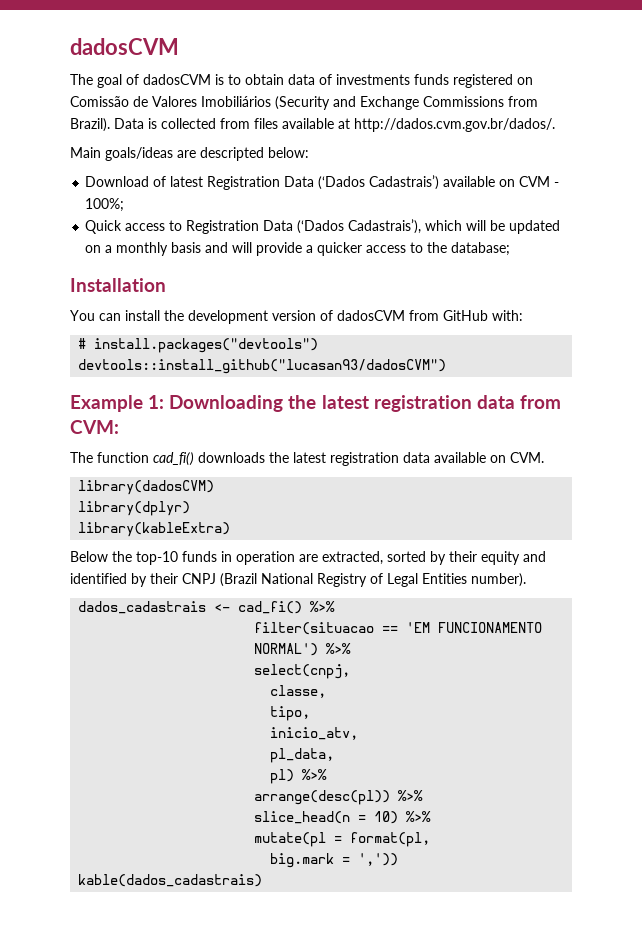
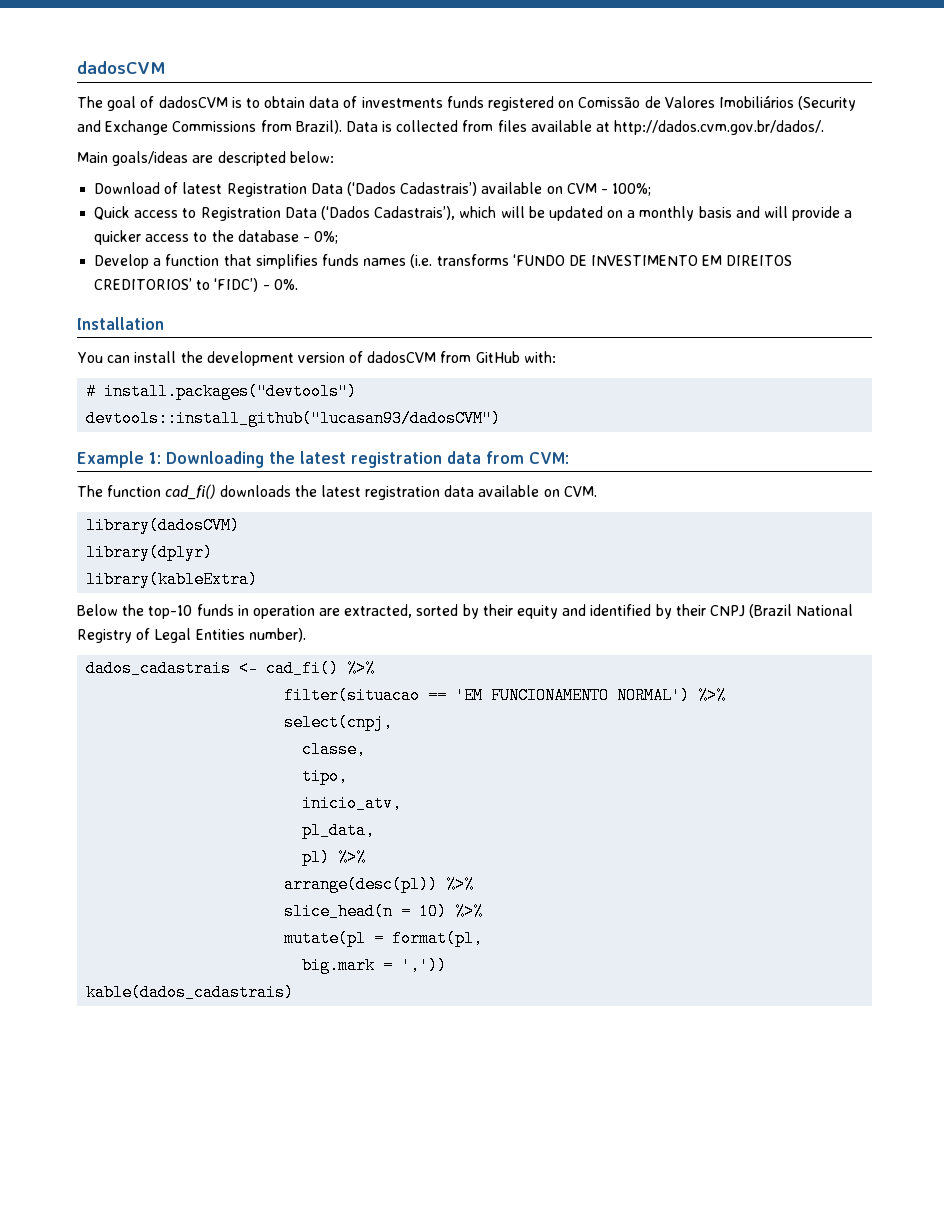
- Quick access to Registration Data (‘Dados Cadastrais’), which will be updated on a monthly basis and will provide a quicker access to the database;
+ Quick access to Registration Data (‘Dados Cadastrais’), which will be updated on a monthly basis and will provide a quicker access to the database - 0%;
+ Develop a function that simplifies funds names (i.e. transforms ‘FUNDO DE INVESTIMENTO EM DIREITOS CREDITORIOS’ to ‘FIDC’) - 0%.

